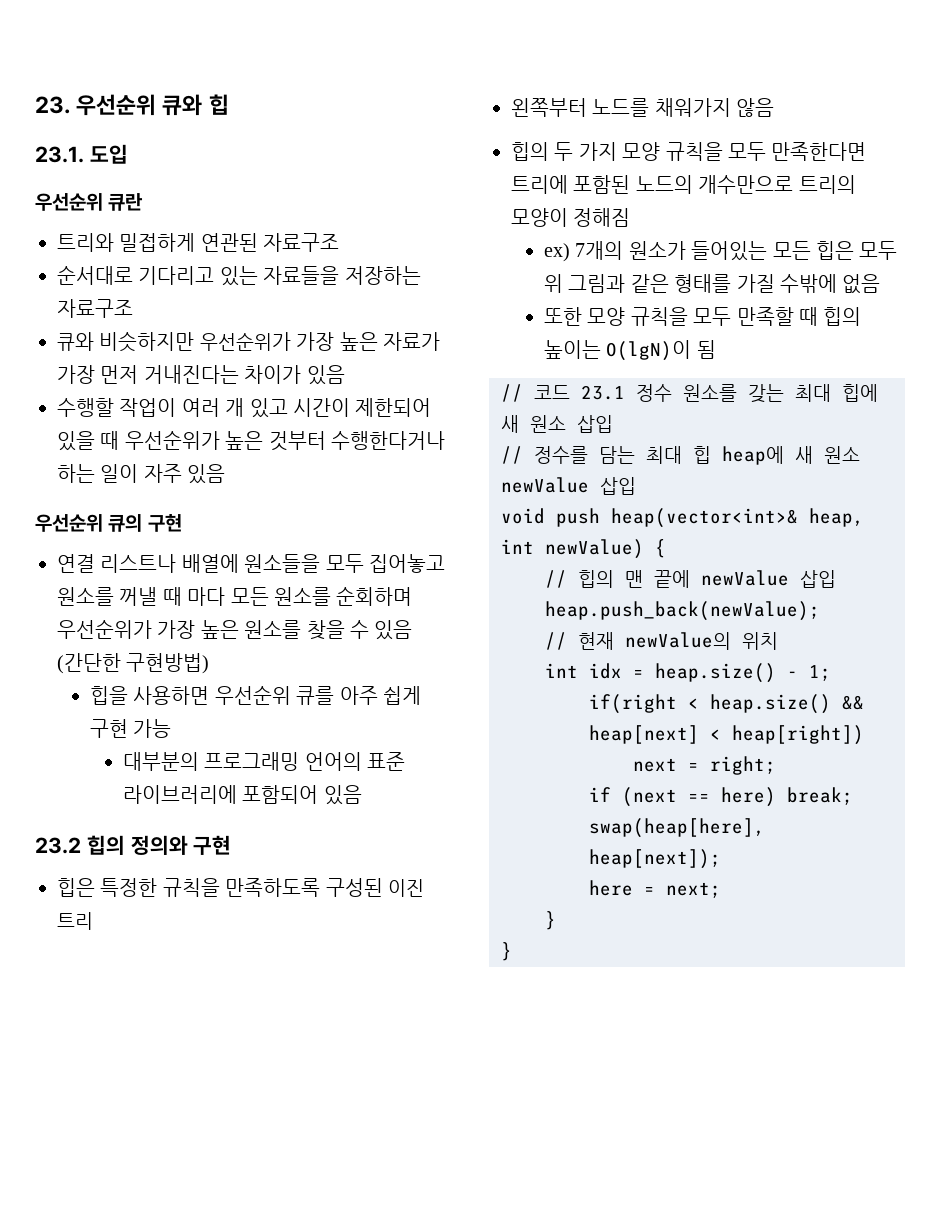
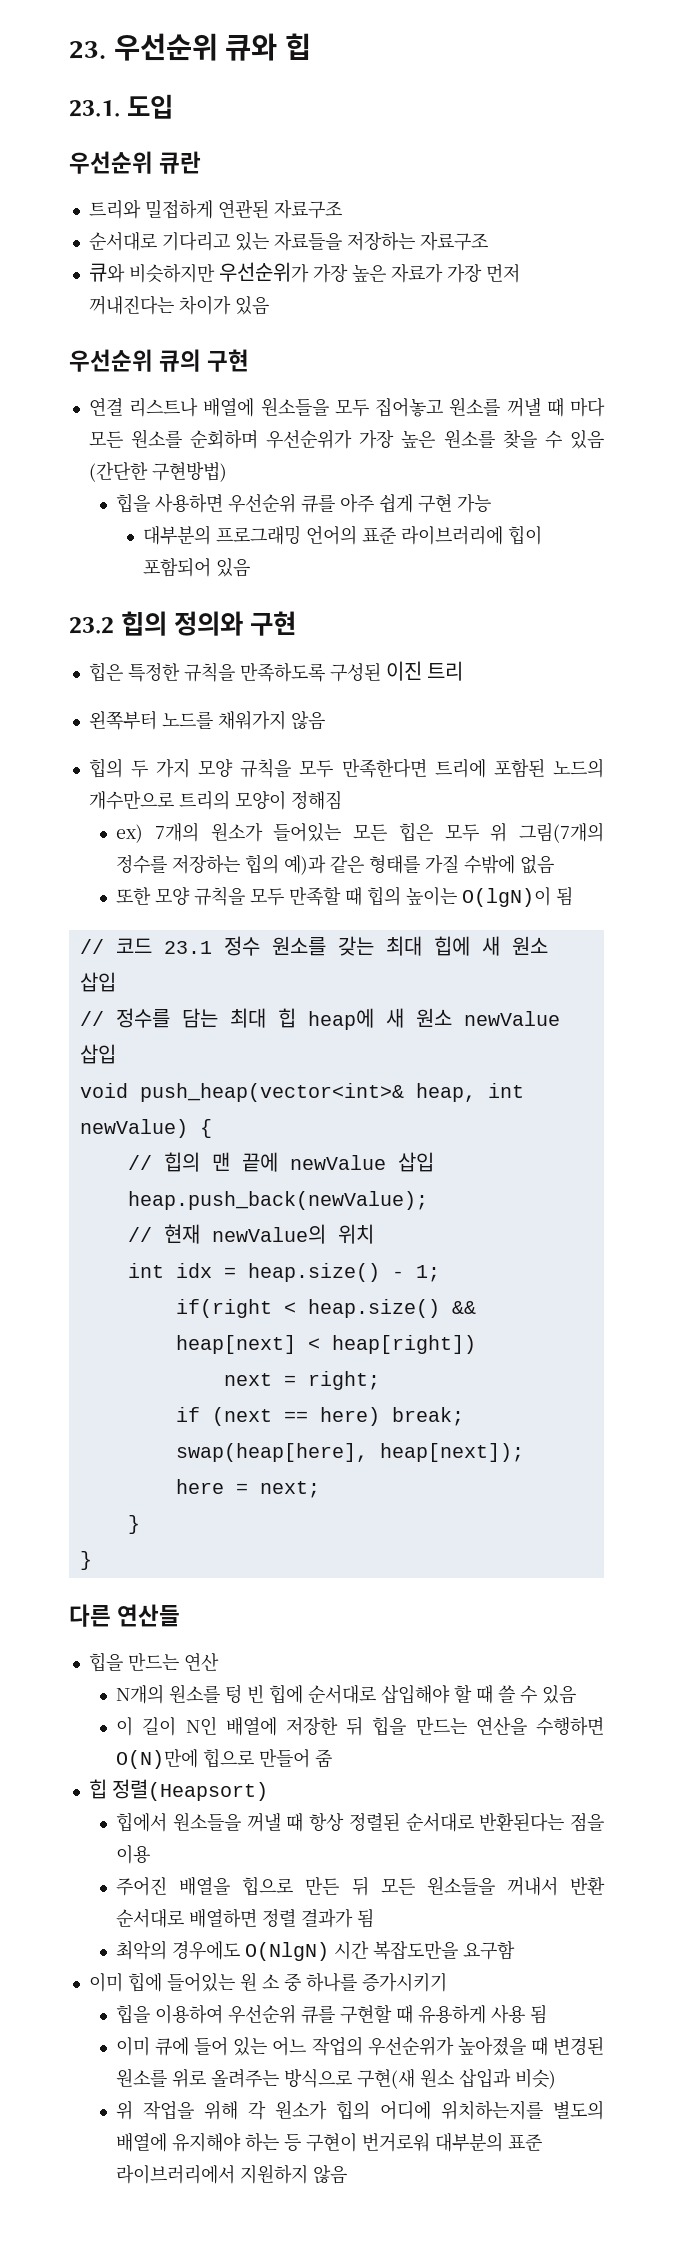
- 큐와 비슷하지만 우선순위가 가장 높은 자료가 가장 먼저 거내진다는 차이가 있음
+ 큐와 비슷하지만 우선순위가 가장 높은 자료가 가장 먼저 꺼내진다는 차이가 있음
- 수행할 작업이 여러 개 있고 시간이 제한되어 있을 때 우선순위가 높은 것부터 수행한다거나 하는 일이 자주 있음
- 대부분의 프로그래밍 언어의 표준 라이브러리에 포함되어 있음
+ 대부분의 프로그래밍 언어의 표준 라이브러리에 힙이 포함되어 있음
- ex) 7개의 원소가 들어있는 모든 힙은 모두 위 그림과 같은 형태를 가질 수밖에 없음
+ ex) 7개의 원소가 들어있는 모든 힙은 모두 위 그림(7개의 정수를 저장하는 힙의 예)과 같은 형태를 가질 수밖에 없음
- void push heap(vector<int>& heap, int newValue) {
+ void push_heap(vector<int>& heap, int newValue) {
+ 다른 연산들
+ 힙을 만드는 연산
+ N개의 원소를 텅 빈 힙에 순서대로 삽입해야 할 때 쓸 수 있음
+ 이 길이 N인 배열에 저장한 뒤 힙을 만드는 연산을 수행하면 O(N)만에 힙으로 만들어 줌
+ 힙 정렬(Heapsort)
+ 힙에서 원소들을 꺼낼 때 항상 정렬된 순서대로 반환된다는 점을 이용
+ 주어진 배열을 힙으로 만든 뒤 모든 원소들을 꺼내서 반환 순서대로 배열하면 정렬 결과가 됨
+ 최악의 경우에도 O(NlgN) 시간 복잡도만을 요구함
+ 이미 힙에 들어있는 원 소 중 하나를 증가시키기
+ 힙을 이용하여 우선순위 큐를 구현할 때 유용하게 사용 됨
+ 이미 큐에 들어 있는 어느 작업의 우선순위가 높아졌을 때 변경된 원소를 위로 올려주는 방식으로 구현(새 원소 삽입과 비슷)
+ 위 작업을 위해 각 원소가 힙의 어디에 위치하는지를 별도의 배열에 유지해야 하는 등 구현이 번거로워 대부분의 표준 라이브러리에서 지원하지 않음

